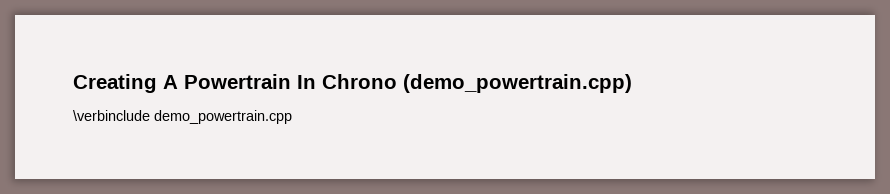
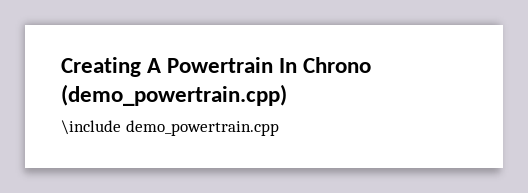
- \verbinclude demo_powertrain.cpp
+ \include demo_powertrain.cpp

